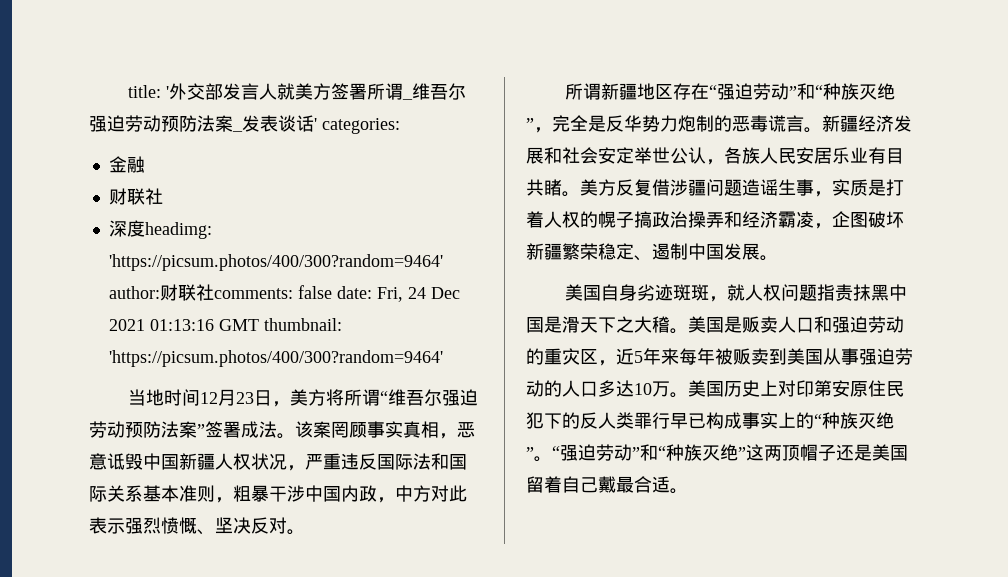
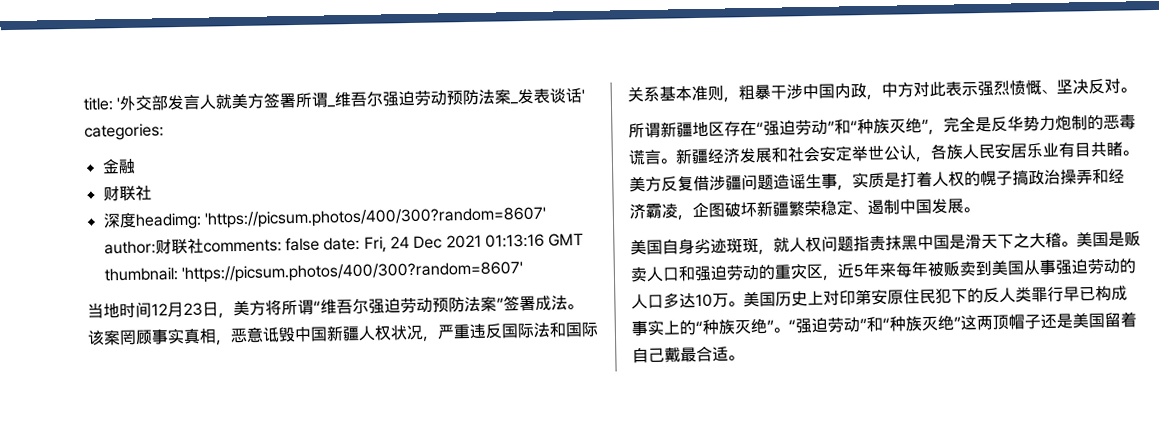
- 深度headimg: 'https://picsum.photos/400/300?random=9464' author:财联社comments: false date: Fri, 24 Dec 2021 01:13:16 GMT thumbnail: 'https://picsum.photos/400/300?random=9464'
+ 深度headimg: 'https://picsum.photos/400/300?random=8607' author:财联社comments: false date: Fri, 24 Dec 2021 01:13:16 GMT thumbnail: 'https://picsum.photos/400/300?random=8607'

